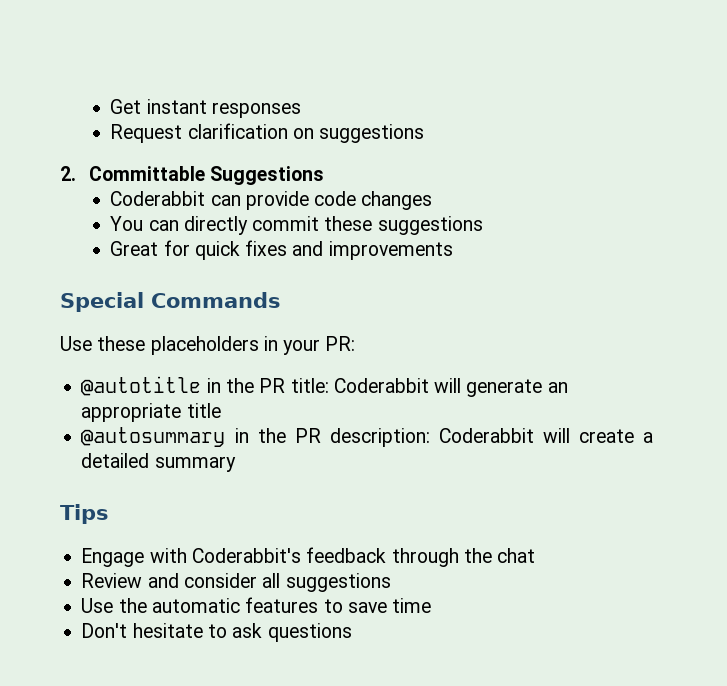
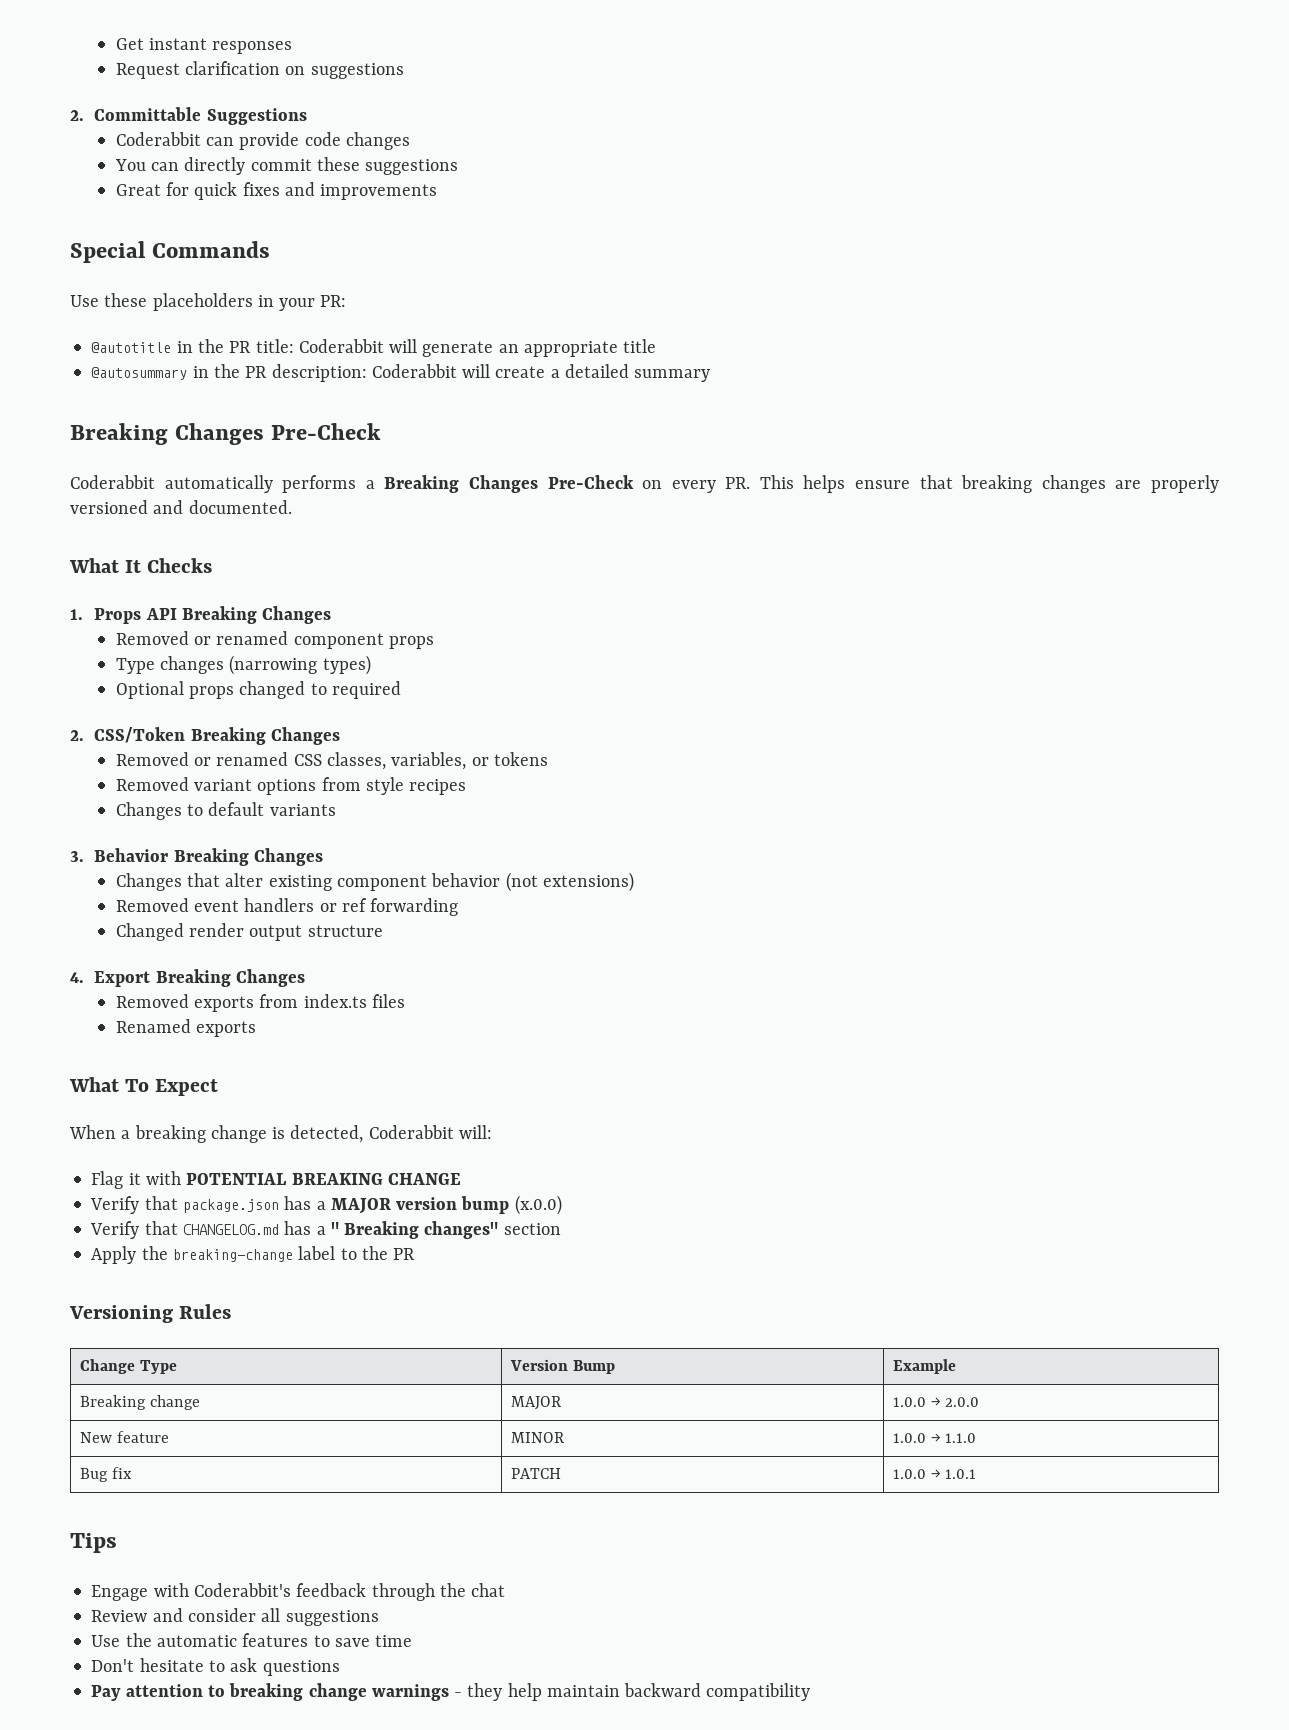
  @autosummary in the PR description: Coderabbit will create a detailed summary
+ Breaking Changes Pre-Check
+ Coderabbit automatically performs a Breaking Changes Pre-Check on every PR. This helps ensure that breaking changes are properly versioned and documented.
+ What It Checks
+ 1. Props API Breaking Changes
+ Removed or renamed component props
+ Type changes (narrowing types)
+ Optional props changed to required
+ 2. CSS/Token Breaking Changes
+ Removed or renamed CSS classes, variables, or tokens
+ Removed variant options from style recipes
+ Changes to default variants
+ 3. Behavior Breaking Changes
+ Changes that alter existing component behavior (not extensions)
+ Removed event handlers or ref forwarding
+ Changed render output structure
+ 4. Export Breaking Changes
+ Removed exports from index.ts files
+ Renamed exports
+ What To Expect
+ When a breaking change is detected, Coderabbit will:
+ Flag it with POTENTIAL BREAKING CHANGE
+ Verify that package.json has a MAJOR version bump (x.0.0)
+ Verify that CHANGELOG.md has a " Breaking changes" section
+ Apply the breaking-change label to the PR
+ Versioning Rules
+ Change Type | Version Bump | Example
+ Breaking change | MAJOR | 1.0.0 → 2.0.0
+ New feature | MINOR | 1.0.0 → 1.1.0
+ Bug fix | PATCH | 1.0.0 → 1.0.1
+ Pay attention to breaking change warnings - they help maintain backward compatibility

